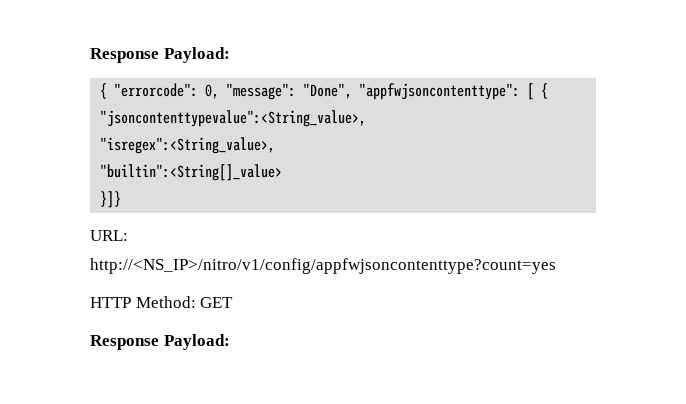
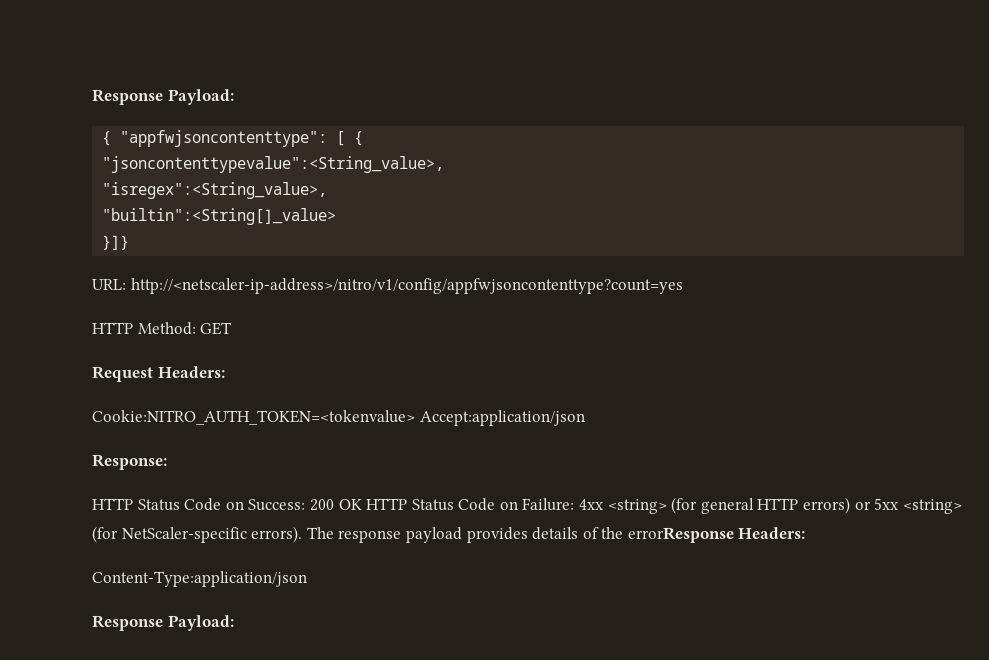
- { "errorcode": 0, "message": "Done", "appfwjsoncontenttype": [ {
+ { "appfwjsoncontenttype": [ {
- URL: http://<NS_IP>/nitro/v1/config/appfwjsoncontenttype?count=yes
+ URL: http://<netscaler-ip-address>/nitro/v1/config/appfwjsoncontenttype?count=yes
+ Request Headers:
+ Cookie:NITRO_AUTH_TOKEN=<tokenvalue> Accept:application/json
+ Response:
+ HTTP Status Code on Success: 200 OK HTTP Status Code on Failure: 4xx <string> (for general HTTP errors) or 5xx <string> (for NetScaler-specific errors). The response payload provides details of the errorResponse Headers:
+ Content-Type:application/json

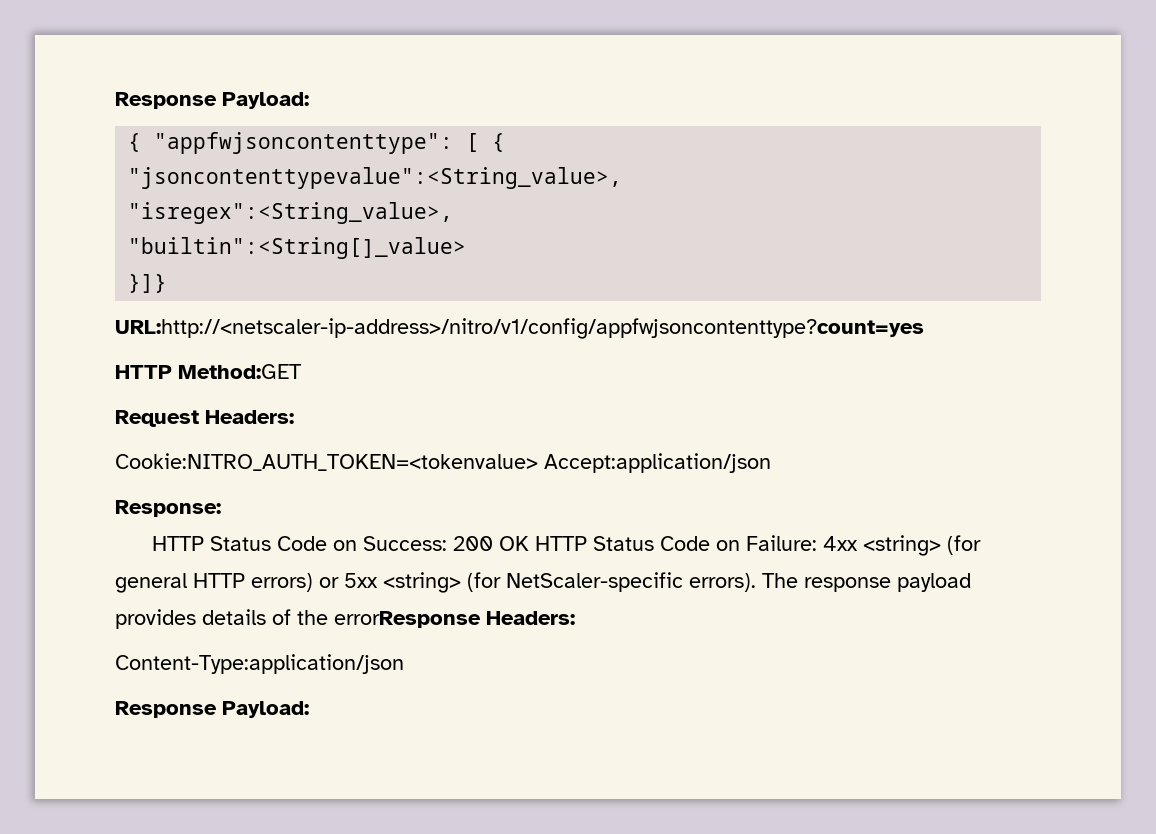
- URL: http://<netscaler-ip-address>/nitro/v1/config/appfwjsoncontenttype?count=yes
- HTTP Method: GET
+ URL:http://<netscaler-ip-address>/nitro/v1/config/appfwjsoncontenttype?count=yes
+ HTTP Method:GET

